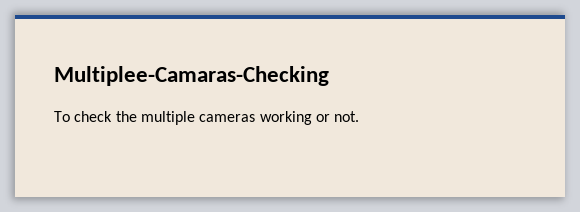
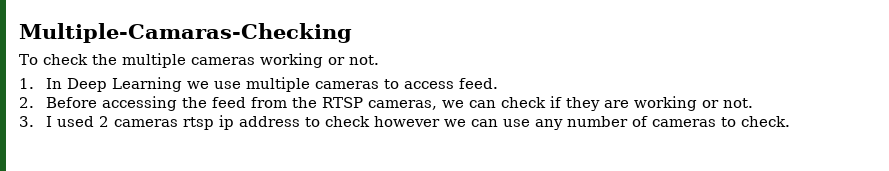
- Multiplee-Camaras-Checking
+ Multiple-Camaras-Checking
+ 1. In Deep Learning we use multiple cameras to access feed.
+ 2. Before accessing the feed from the RTSP cameras, we can check if they are working or not.
+ 3. I used 2 cameras rtsp ip address to check however we can use any number of cameras to check.

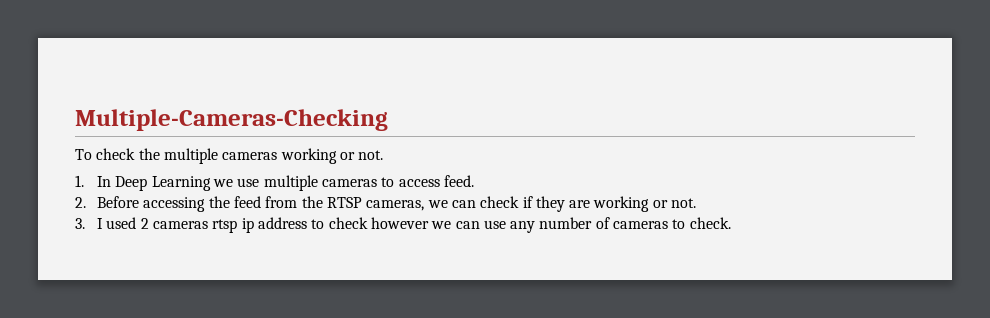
- Multiple-Camaras-Checking
+ Multiple-Cameras-Checking

